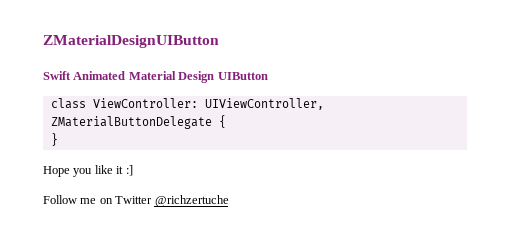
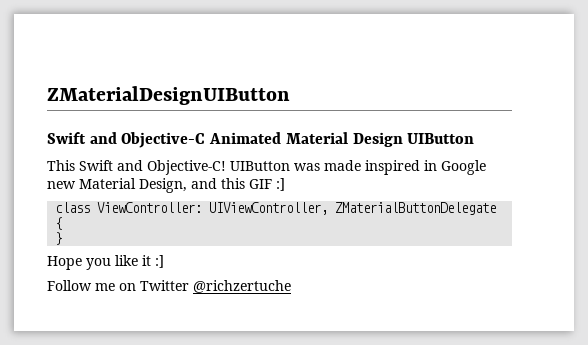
- Swift Animated Material Design UIButton
+ Swift and Objective-C Animated Material Design UIButton
+ This Swift and Objective-C! UIButton was made inspired in Google new Material Design, and this GIF :]

